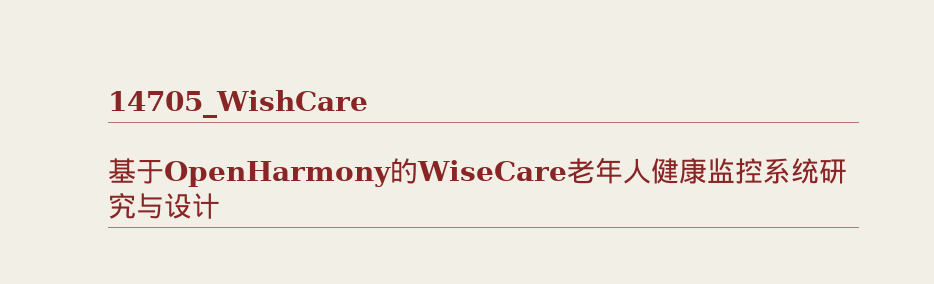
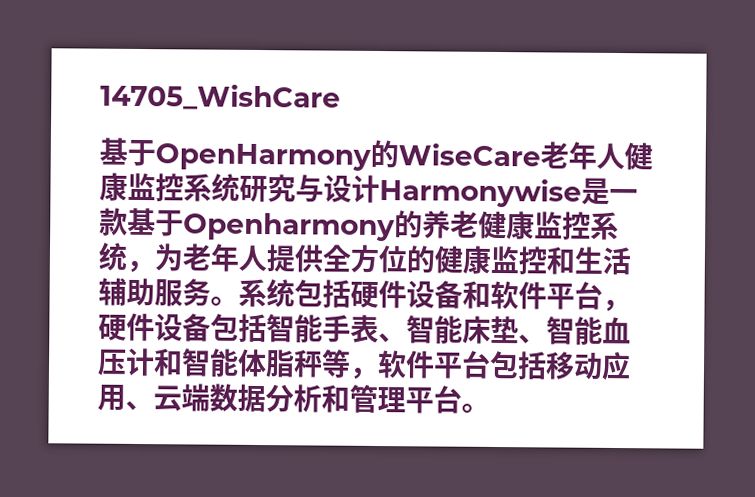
- 基于OpenHarmony的WiseCare老年人健康监控系统研究与设计
+ 基于OpenHarmony的WiseCare老年人健康监控系统研究与设计Harmonywise是一款基于Openharmony的养老健康监控系统，为老年人提供全方位的健康监控和生活辅助服务。系统包括硬件设备和软件平台，硬件设备包括智能手表、智能床垫、智能血压计和智能体脂秤等，软件平台包括移动应用、云端数据分析和管理平台。

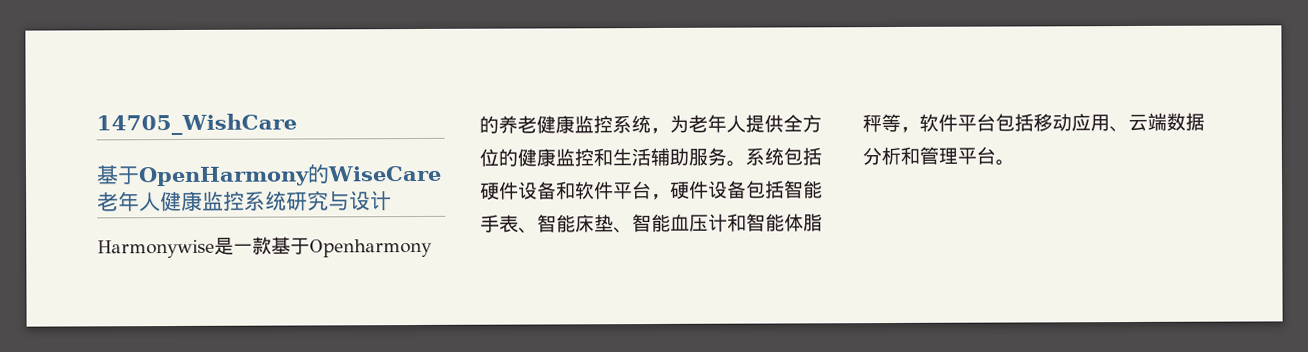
- 基于OpenHarmony的WiseCare老年人健康监控系统研究与设计Harmonywise是一款基于Openharmony的养老健康监控系统，为老年人提供全方位的健康监控和生活辅助服务。
+ 基于OpenHarmony的WiseCare老年人健康监控系统研究与设计
+ Harmonywise是一款基于Openharmony的养老健康监控系统，为老年人提供全方位的健康监控和生活辅助服务。

